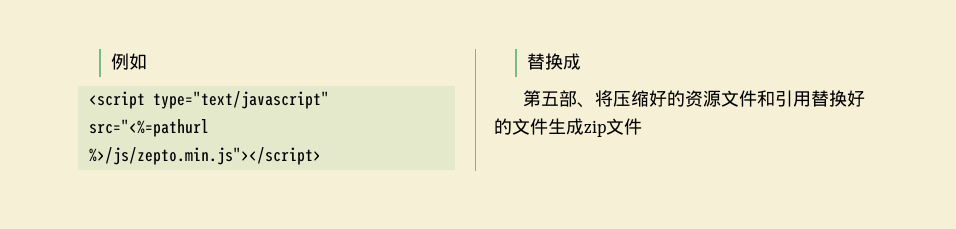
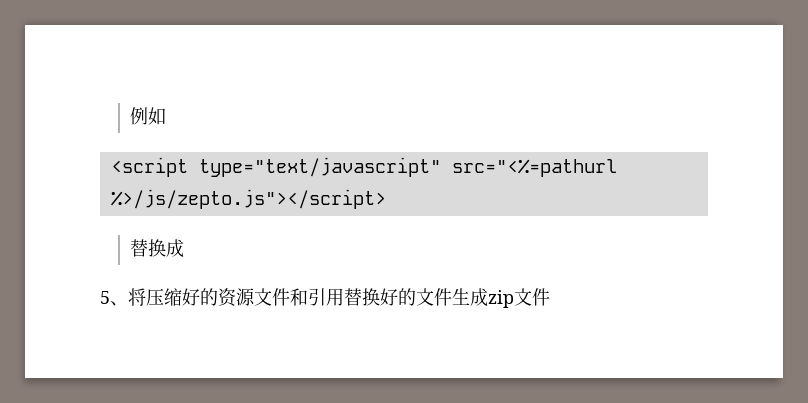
- <script type="text/javascript" src="<%=pathurl %>/js/zepto.min.js"></script>
+ <script type="text/javascript" src="<%=pathurl %>/js/zepto.js"></script>
- 第五部、将压缩好的资源文件和引用替换好的文件生成zip文件
+ 5、将压缩好的资源文件和引用替换好的文件生成zip文件

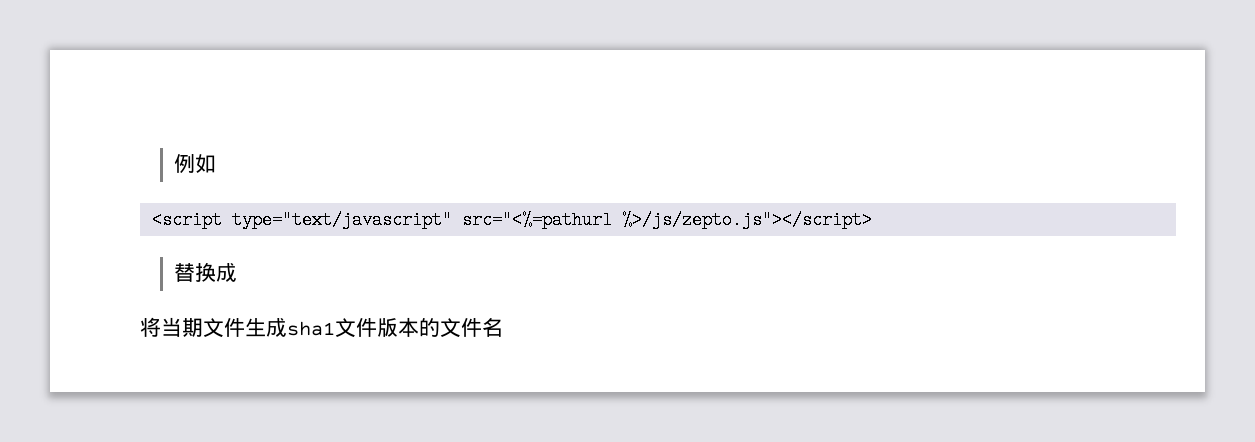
- 5、将压缩好的资源文件和引用替换好的文件生成zip文件
+ 将当期文件生成sha1文件版本的文件名

